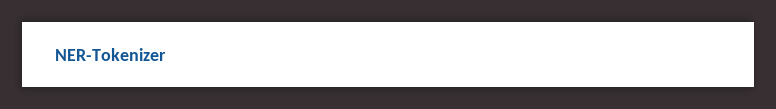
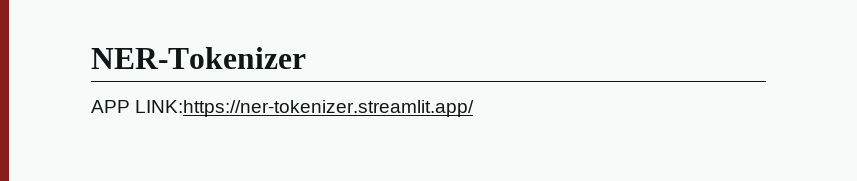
+ APP LINK:https://ner-tokenizer.streamlit.app/

